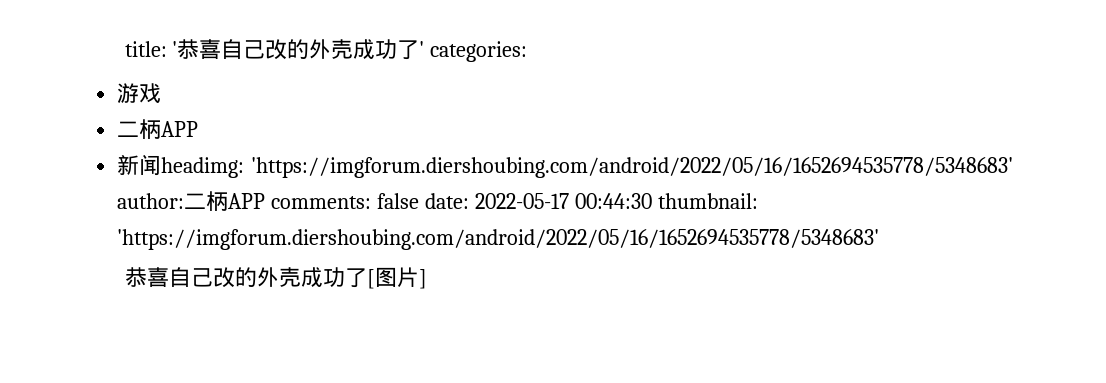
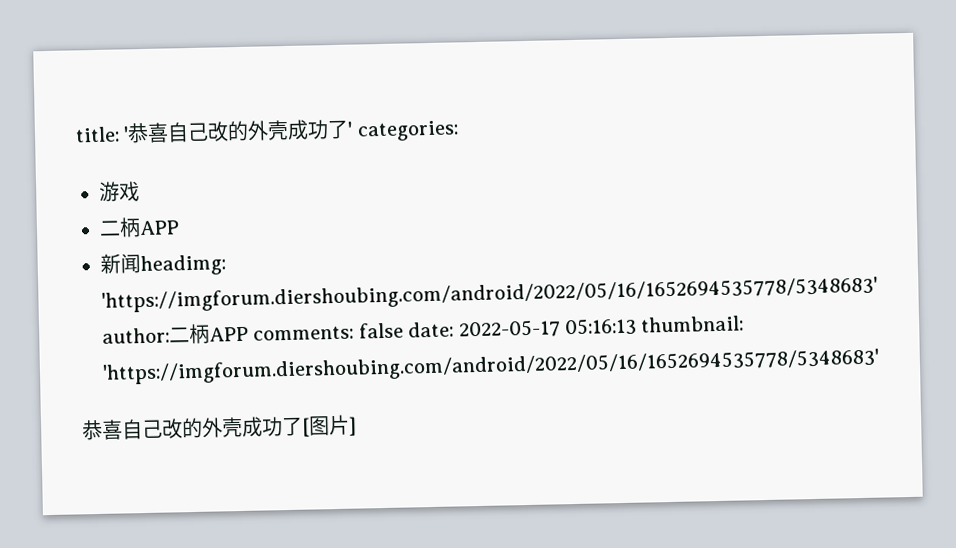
- 新闻headimg: 'https://imgforum.diershoubing.com/android/2022/05/16/1652694535778/5348683' author:二柄APP comments: false date: 2022-05-17 00:44:30 thumbnail: 'https://imgforum.diershoubing.com/android/2022/05/16/1652694535778/5348683'
+ 新闻headimg: 'https://imgforum.diershoubing.com/android/2022/05/16/1652694535778/5348683' author:二柄APP comments: false date: 2022-05-17 05:16:13 thumbnail: 'https://imgforum.diershoubing.com/android/2022/05/16/1652694535778/5348683'

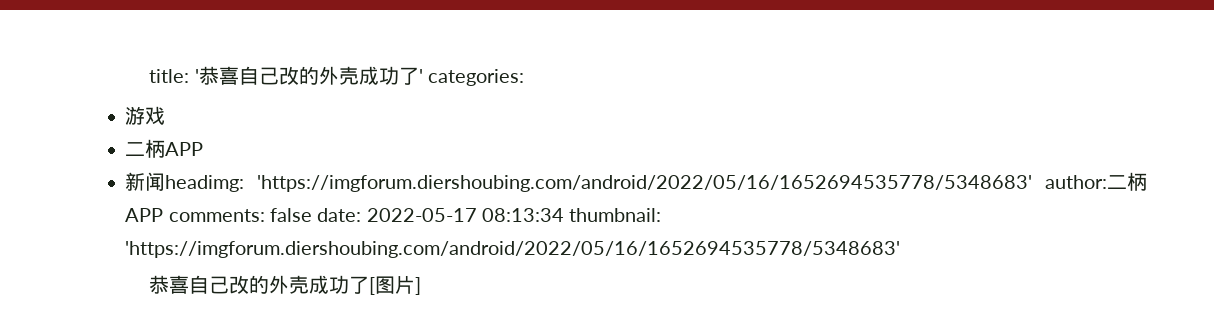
- 新闻headimg: 'https://imgforum.diershoubing.com/android/2022/05/16/1652694535778/5348683' author:二柄APP comments: false date: 2022-05-17 05:16:13 thumbnail: 'https://imgforum.diershoubing.com/android/2022/05/16/1652694535778/5348683'
+ 新闻headimg: 'https://imgforum.diershoubing.com/android/2022/05/16/1652694535778/5348683' author:二柄APP comments: false date: 2022-05-17 08:13:34 thumbnail: 'https://imgforum.diershoubing.com/android/2022/05/16/1652694535778/5348683'

